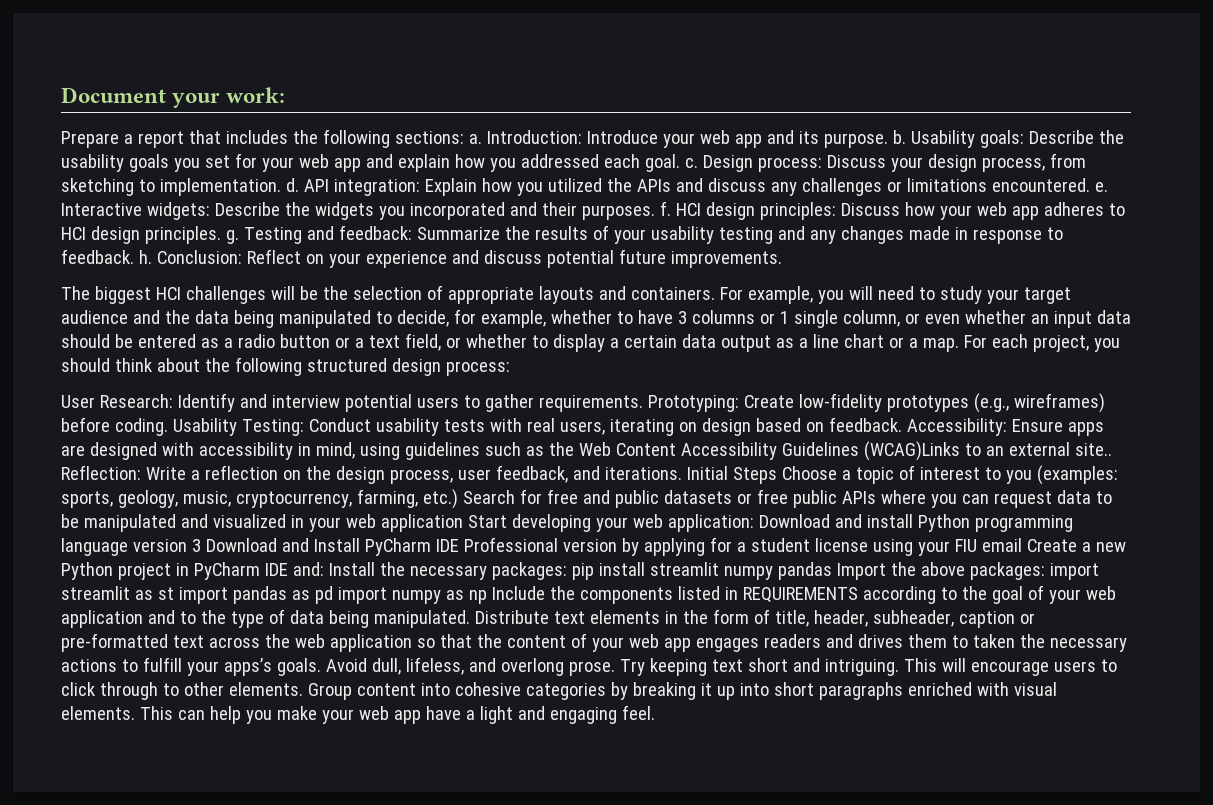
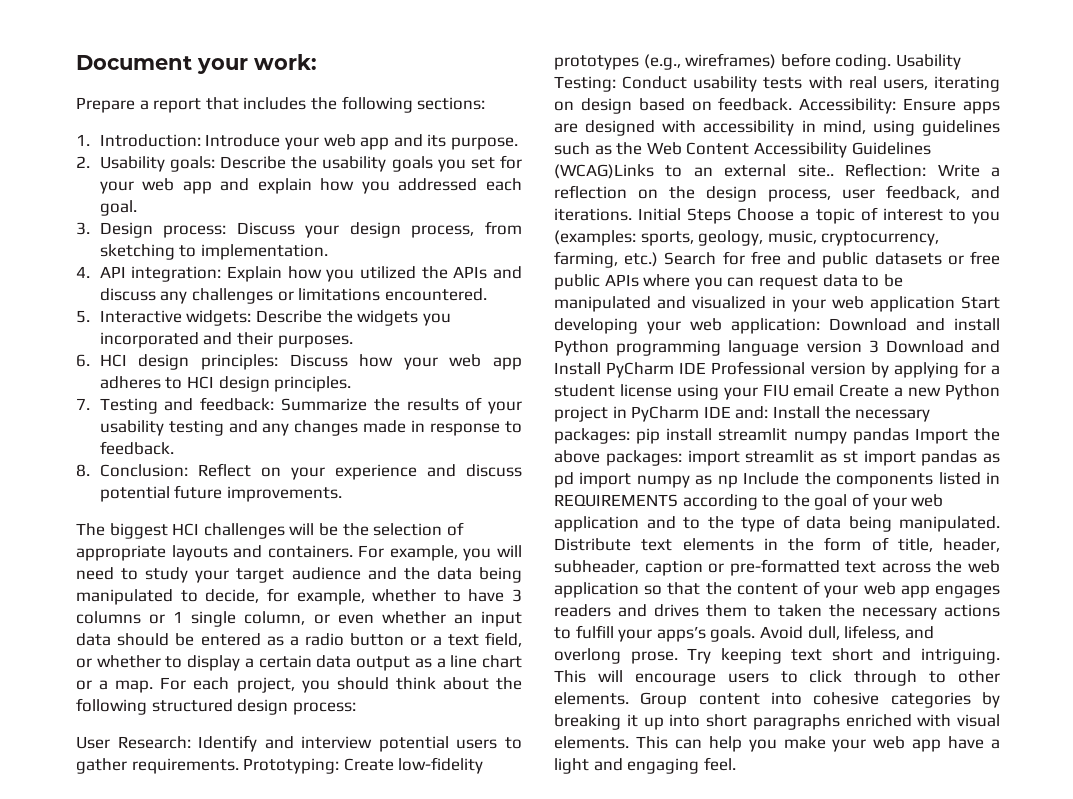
- Prepare a report that includes the following sections: a. Introduction:
+ Prepare a report that includes the following sections:
+ 1. Introduction:
- Introduce your web app and its purpose. b. Usability goals:
+ Introduce your web app and its purpose.
+ 2. Usability goals:
- Describe the usability goals you set for your web app and explain how you addressed each goal. c. Design process:
+ Describe the usability goals you set for your web app and explain how you addressed each goal.
+ 3. Design process:
- Discuss your design process, from sketching to implementation. d. API integration:
+ Discuss your design process, from sketching to implementation.
+ 4. API integration:
- Explain how you utilized the APIs and discuss any challenges or limitations encountered. e. Interactive widgets:
+ Explain how you utilized the APIs and discuss any challenges or limitations encountered.
+ 5. Interactive widgets:
- Describe the widgets you incorporated and their purposes. f. HCI design principles:
+ Describe the widgets you incorporated and their purposes.
+ 6. HCI design principles:
- Discuss how your web app adheres to HCI design principles. g. Testing and feedback:
+ Discuss how your web app adheres to HCI design principles.
+ 7. Testing and feedback:
- Summarize the results of your usability testing and any changes made in response to feedback. h. Conclusion:
+ Summarize the results of your usability testing and any changes made in response to feedback.
+ 8. Conclusion:

